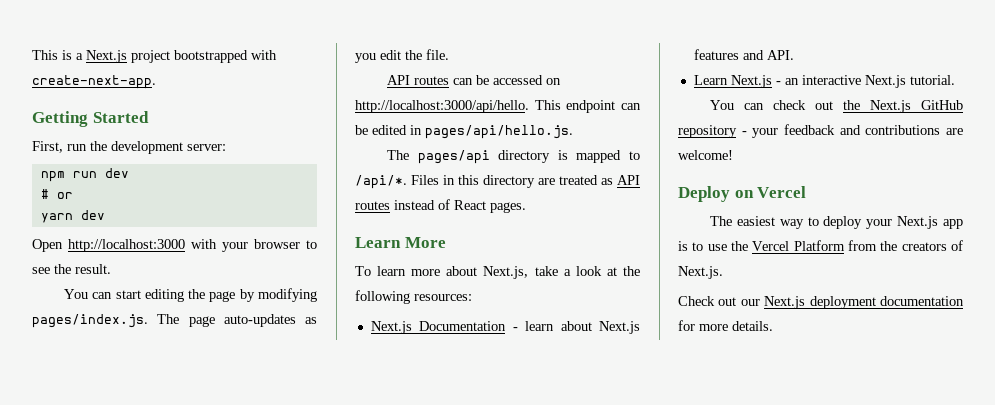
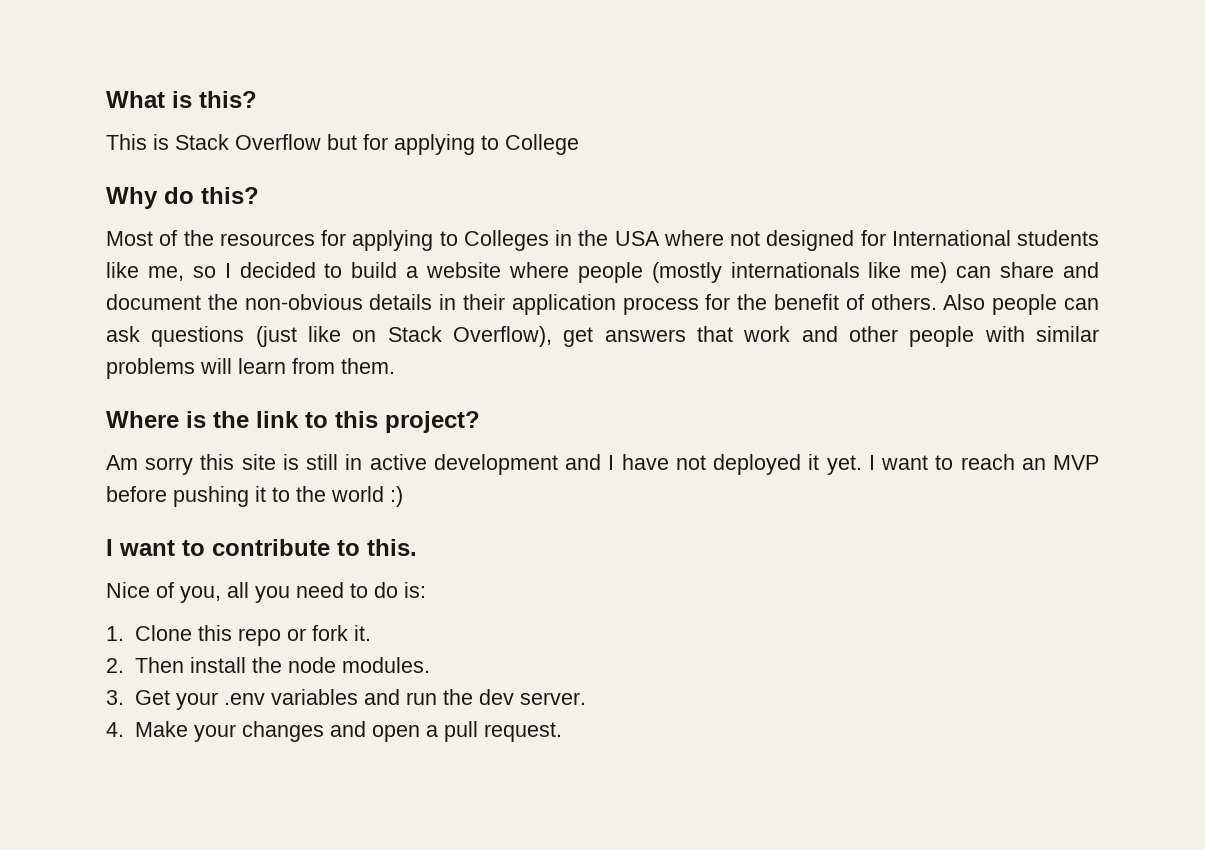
- This is a Next.js project bootstrapped with create-next-app.
- Getting Started
- First, run the development server:
- npm run dev
- # or
- yarn dev
- Open http://localhost:3000 with your browser to see the result.
- You can start editing the page by modifying pages/index.js. The page auto-updates as you edit the file.
- API routes can be accessed on http://localhost:3000/api/hello. This endpoint can be edited in pages/api/hello.js.
- The pages/api directory is mapped to /api/*. Files in this directory are treated as API routes instead of React pages.
- Learn More
- To learn more about Next.js, take a look at the following resources:
- Next.js Documentation - learn about Next.js features and API.
- Learn Next.js - an interactive Next.js tutorial.
- You can check out the Next.js GitHub repository - your feedback and contributions are welcome!
- Deploy on Vercel
- The easiest way to deploy your Next.js app is to use the Vercel Platform from the creators of Next.js.
- Check out our Next.js deployment documentation for more details.
+ What is this?
+ This is Stack Overflow but for applying to College
+ Why do this?
+ Most of the resources for applying to Colleges in the USA where not designed for International students like me, so I decided to build a website where people (mostly internationals like me) can share and document the non-obvious details in their application process for the benefit of others. Also people can ask questions (just like on Stack Overflow), get answers that work and other people with similar problems will learn from them.
+ Where is the link to this project?
+ Am sorry this site is still in active development and I have not deployed it yet. I want to reach an MVP before pushing it to the world :)
+ I want to contribute to this.
+ Nice of you, all you need to do is:
+ 1. Clone this repo or fork it.
+ 2. Then install the node modules.
+ 3. Get your .env variables and run the dev server.
+ 4. Make your changes and open a pull request.

